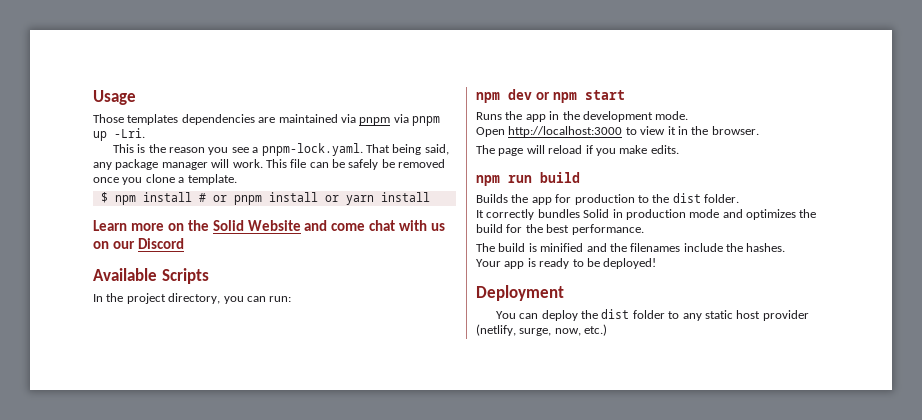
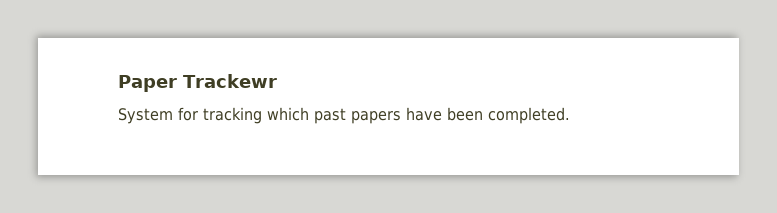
- Usage
- Those templates dependencies are maintained via pnpm via pnpm up -Lri.
- This is the reason you see a pnpm-lock.yaml. That being said, any package manager will work. This file can be safely be removed once you clone a template.
- $ npm install # or pnpm install or yarn install
- Learn more on the Solid Website and come chat with us on our Discord
- Available Scripts
- In the project directory, you can run:
- npm dev or npm start
- Runs the app in the development mode.
- Open http://localhost:3000 to view it in the browser.
- The page will reload if you make edits.
- npm run build
- Builds the app for production to the dist folder.
- It correctly bundles Solid in production mode and optimizes the build for the best performance.
- The build is minified and the filenames include the hashes.
- Your app is ready to be deployed!
- Deployment
- You can deploy the dist folder to any static host provider (netlify, surge, now, etc.)
+ Paper Trackewr
+ System for tracking which past papers have been completed.

